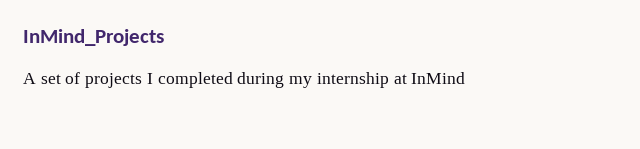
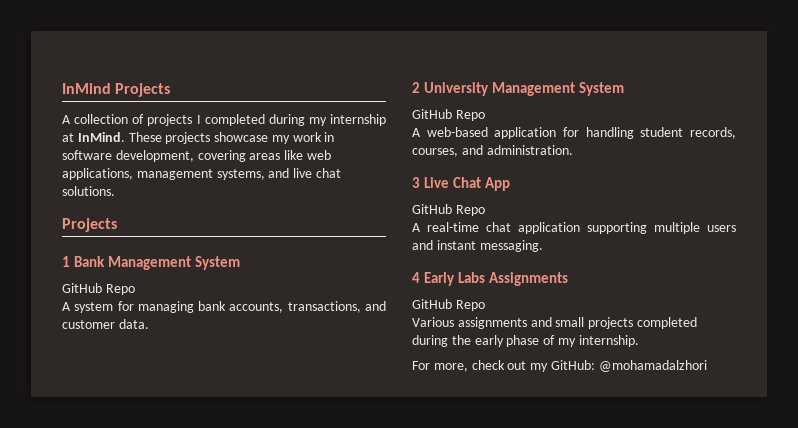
- InMind_Projects
- A set of projects I completed during my internship at InMind
+ InMind Projects
+ A collection of projects I completed during my internship at InMind. These projects showcase my work in software development, covering areas like web applications, management systems, and live chat solutions.
+ Projects
+ 1 Bank Management System
+ GitHub Repo
+ A system for managing bank accounts, transactions, and customer data.
+ 2 University Management System
+ GitHub Repo
+ A web-based application for handling student records, courses, and administration.
+ 3 Live Chat App
+ GitHub Repo
+ A real-time chat application supporting multiple users and instant messaging.
+ 4 Early Labs Assignments
+ GitHub Repo
+ Various assignments and small projects completed during the early phase of my internship.
+ For more, check out my GitHub: @mohamadalzhori

